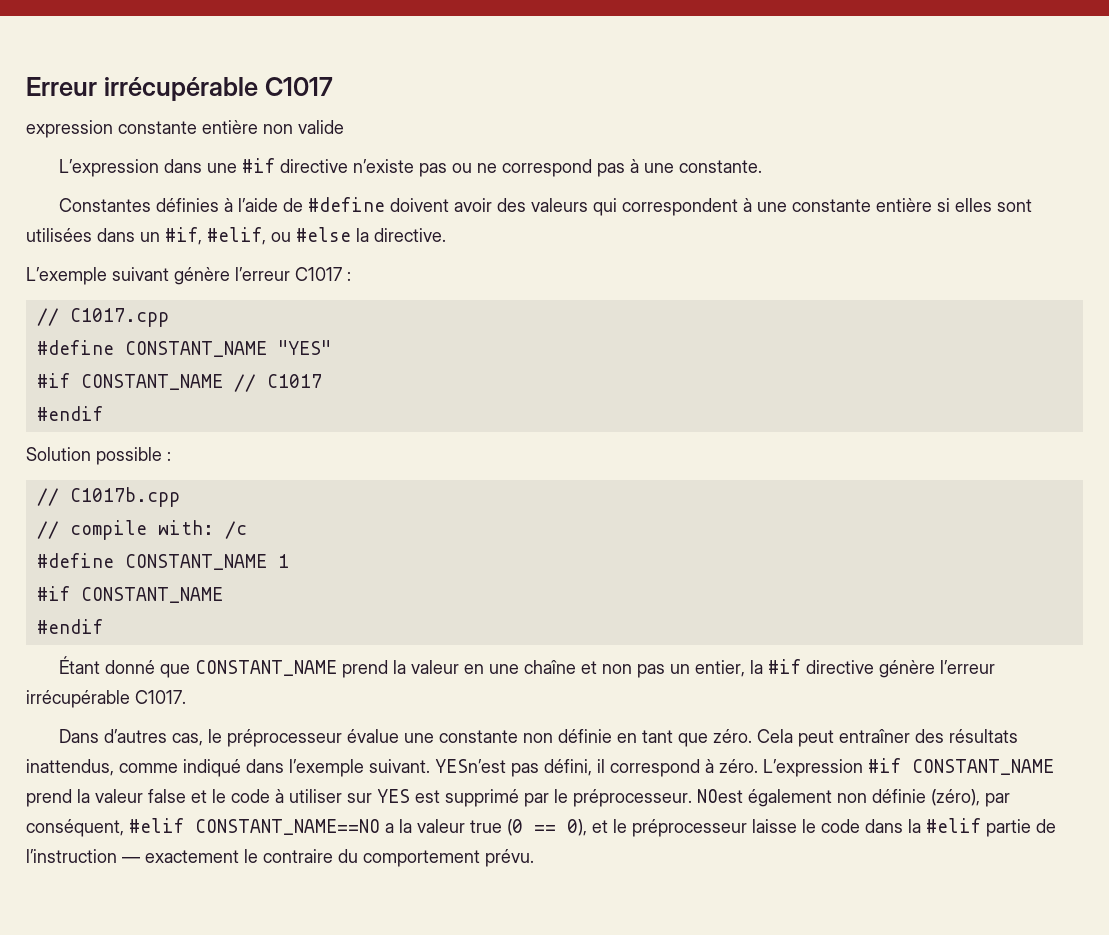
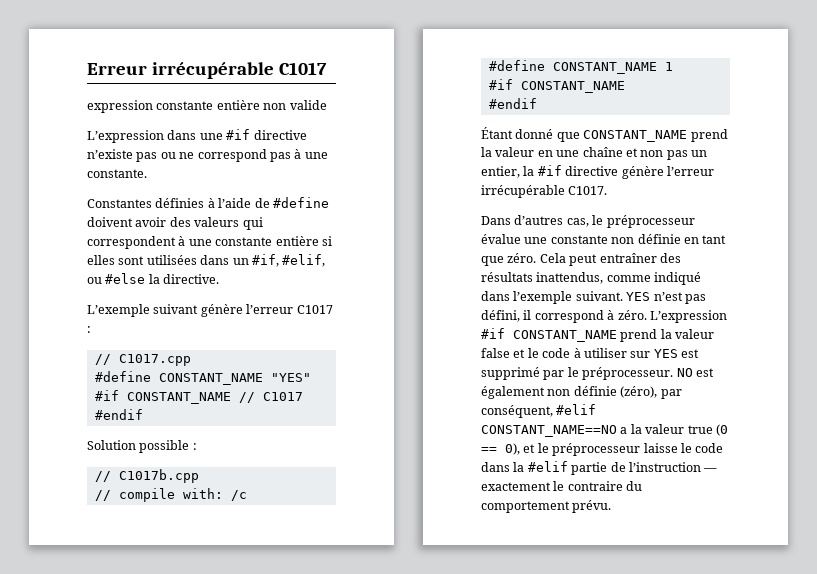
- YESn’est pas défini, il correspond à zéro.
+ YES n’est pas défini, il correspond à zéro.
- NOest également non définie (zéro), par conséquent, #elif CONSTANT_NAME==NO a la valeur true (0 == 0), et le préprocesseur laisse le code dans la #elif partie de l’instruction — exactement le contraire du comportement prévu.
+ NO est également non définie (zéro), par conséquent, #elif CONSTANT_NAME==NO a la valeur true (0 == 0), et le préprocesseur laisse le code dans la #elif partie de l’instruction — exactement le contraire du comportement prévu.

